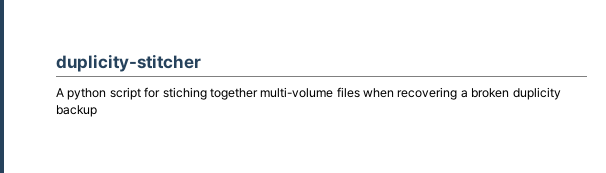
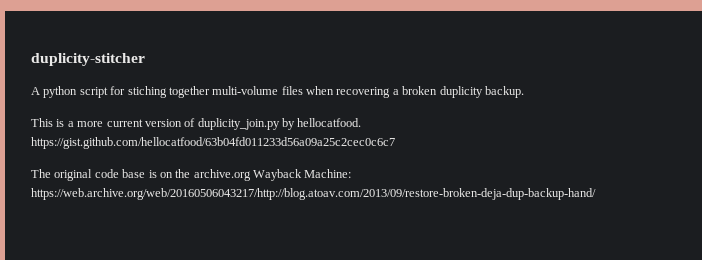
- A python script for stiching together multi-volume files when recovering a broken duplicity backup
+ A python script for stiching together multi-volume files when recovering a broken duplicity backup.
+ This is a more current version of duplicity_join.py by hellocatfood. https://gist.github.com/hellocatfood/63b04fd011233d56a09a25c2cec0c6c7
+ The original code base is on the archive.org Wayback Machine: https://web.archive.org/web/20160506043217/http://blog.atoav.com/2013/09/restore-broken-deja-dup-backup-hand/

